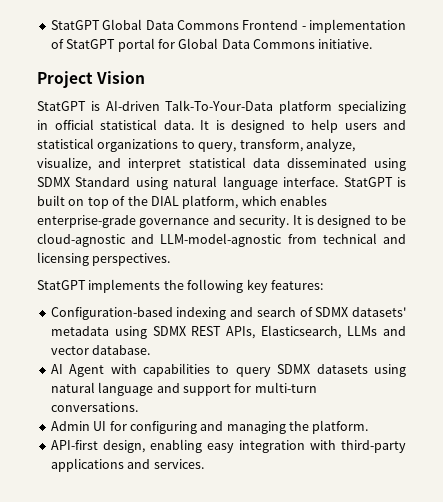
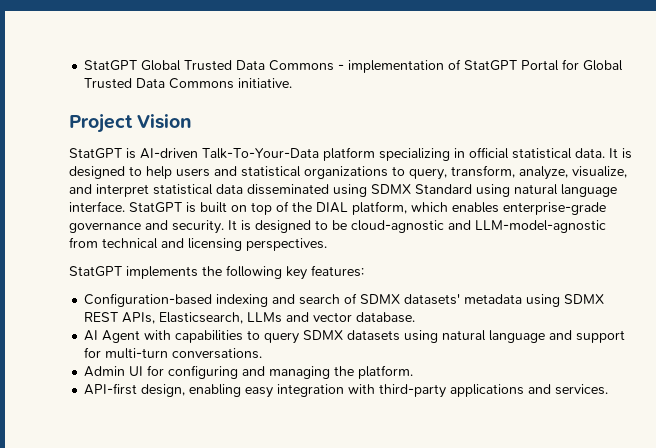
- StatGPT Global Data Commons Frontend - implementation of StatGPT portal for Global Data Commons initiative.
+ StatGPT Global Trusted Data Commons - implementation of StatGPT Portal for Global Trusted Data Commons initiative.

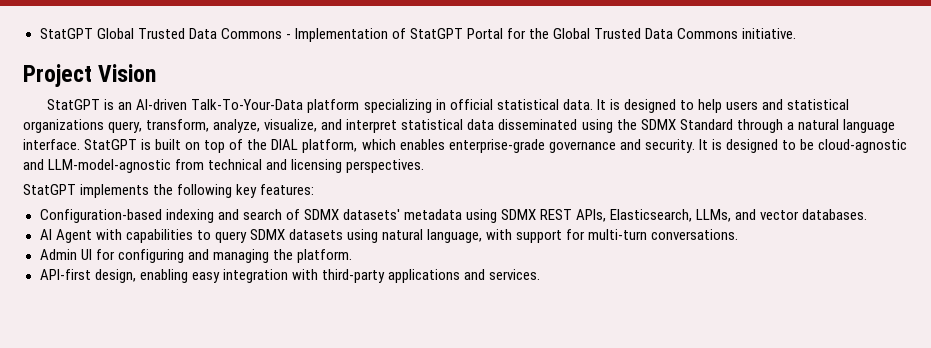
- StatGPT Global Trusted Data Commons - implementation of StatGPT Portal for Global Trusted Data Commons initiative.
+ StatGPT Global Trusted Data Commons - Implementation of StatGPT Portal for the Global Trusted Data Commons initiative.
- StatGPT is AI-driven Talk-To-Your-Data platform specializing in official statistical data.
+ StatGPT is an AI-driven Talk-To-Your-Data platform specializing in official statistical data.
- It is designed to help users and statistical organizations to query, transform, analyze, visualize, and interpret statistical data disseminated using SDMX Standard using natural language interface.
+ It is designed to help users and statistical organizations query, transform, analyze, visualize, and interpret statistical data disseminated using the SDMX Standard through a natural language interface.
- Configuration-based indexing and search of SDMX datasets' metadata using SDMX REST APIs, Elasticsearch, LLMs and vector database.
+ Configuration-based indexing and search of SDMX datasets' metadata using SDMX REST APIs, Elasticsearch, LLMs, and vector databases.
- AI Agent with capabilities to query SDMX datasets using natural language and support for multi-turn conversations.
+ AI Agent with capabilities to query SDMX datasets using natural language, with support for multi-turn conversations.

